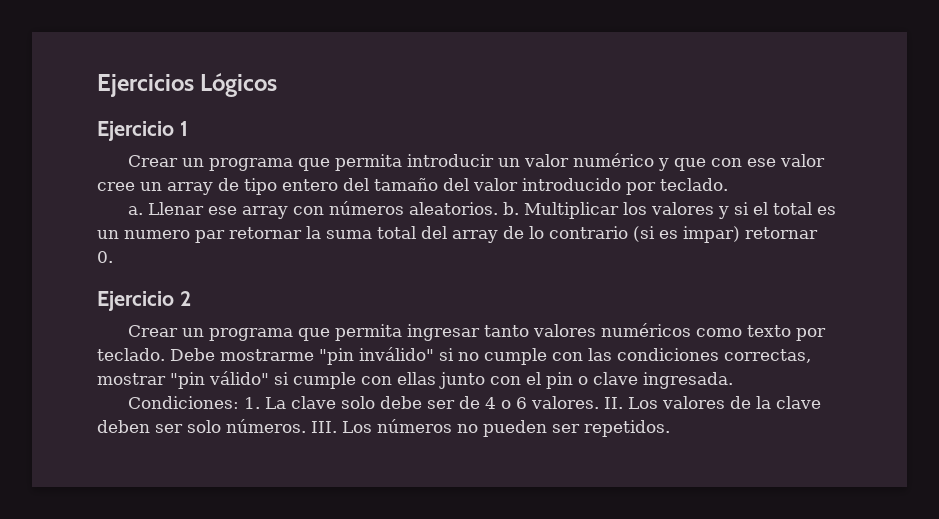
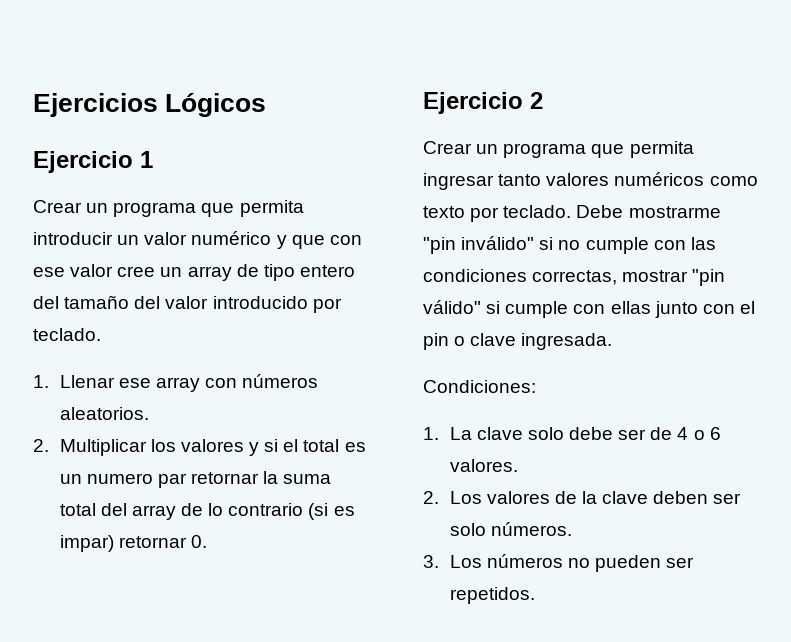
- a. Llenar ese array con números aleatorios. b. Multiplicar los valores y si el total es un numero par retornar la suma total del array de lo contrario (si es impar) retornar 0.
+ 1. Llenar ese array con números aleatorios.
+ 2. Multiplicar los valores y si el total es un numero par retornar la suma total del array de lo contrario (si es impar) retornar 0.
- Condiciones: 1. La clave solo debe ser de 4 o 6 valores. II. Los valores de la clave deben ser solo números. III. Los números no pueden ser repetidos.
+ Condiciones:
+ 1. La clave solo debe ser de 4 o 6 valores.
+ 2. Los valores de la clave deben ser solo números.
+ 3. Los números no pueden ser repetidos.

